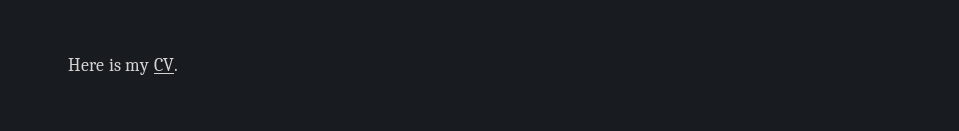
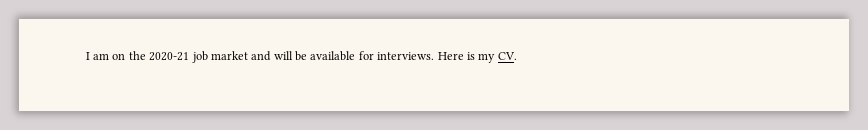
+ I am on the 2020-21 job market and will be available for interviews.

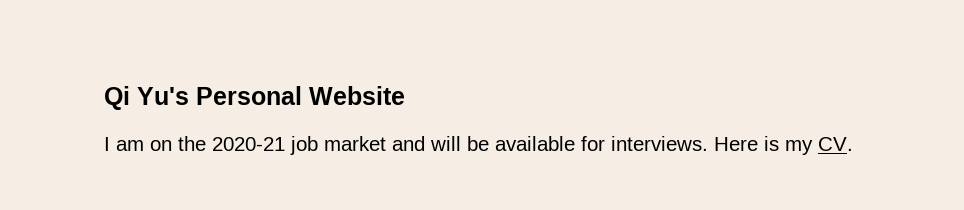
+ Qi Yu's Personal Website

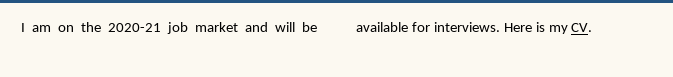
- Qi Yu's Personal Website

